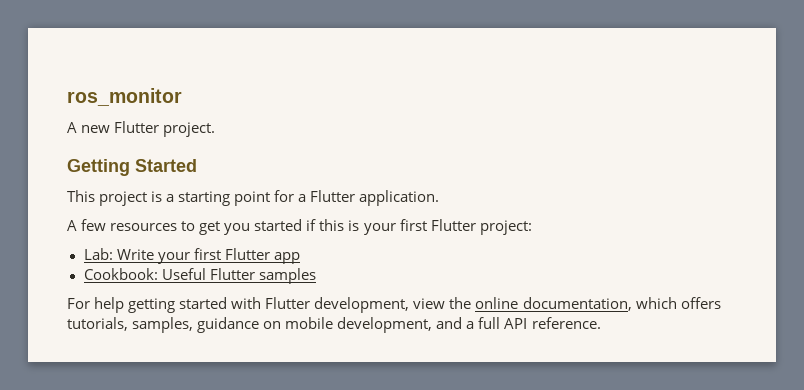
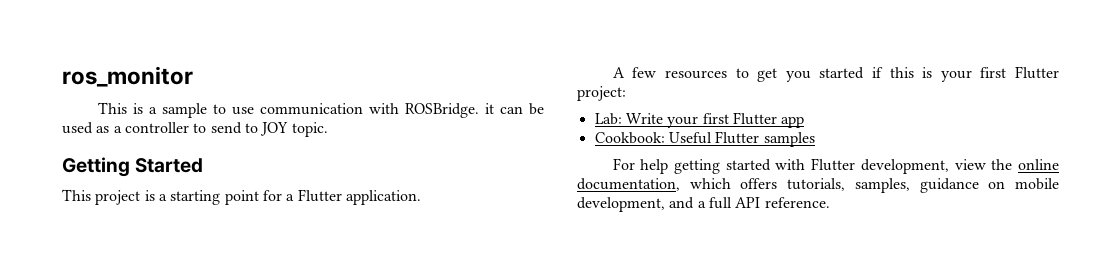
- A new Flutter project.
+ This is a sample to use communication with ROSBridge. it can be used as a controller to send to JOY topic.

